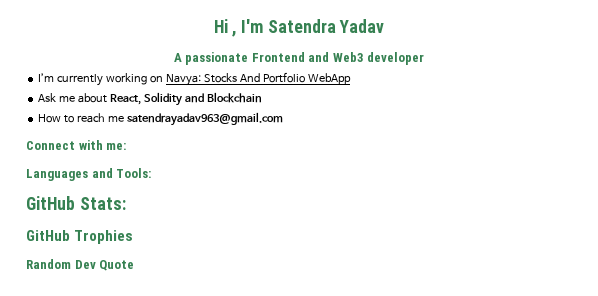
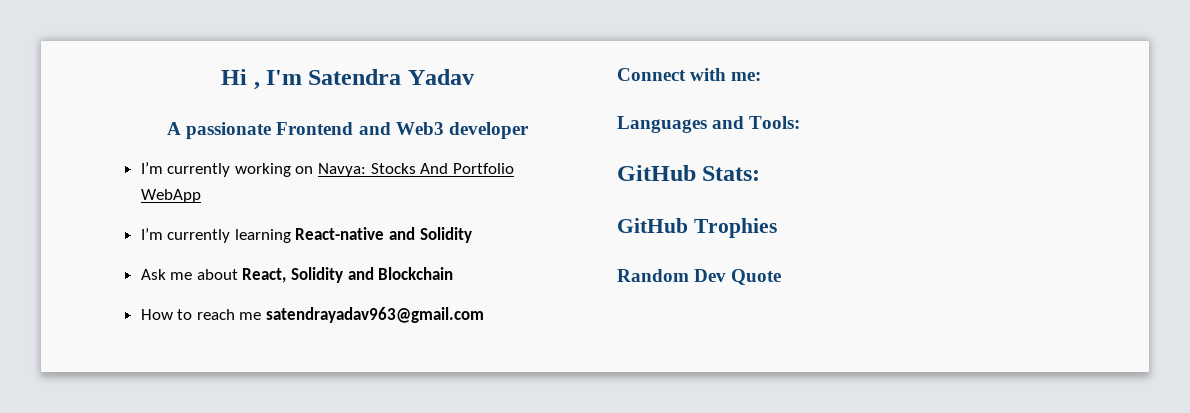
+ I’m currently learning React-native and Solidity

